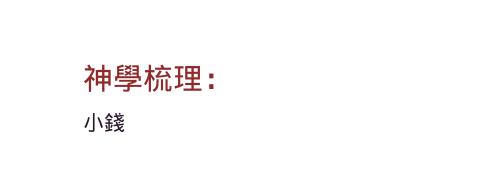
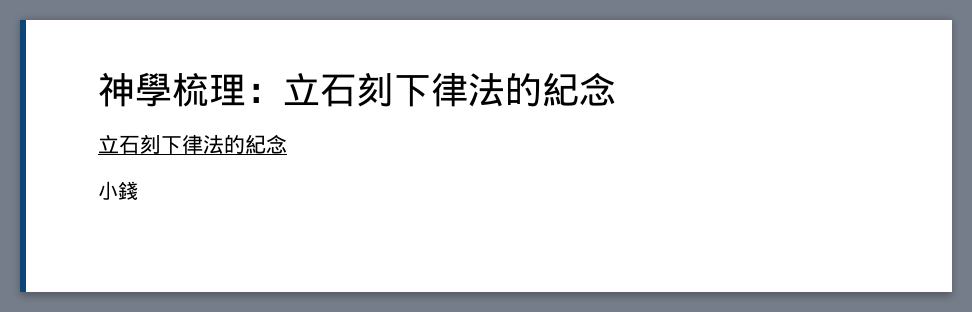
- 神學梳理：
+ 神學梳理：立石刻下律法的紀念
+ 立石刻下律法的紀念

